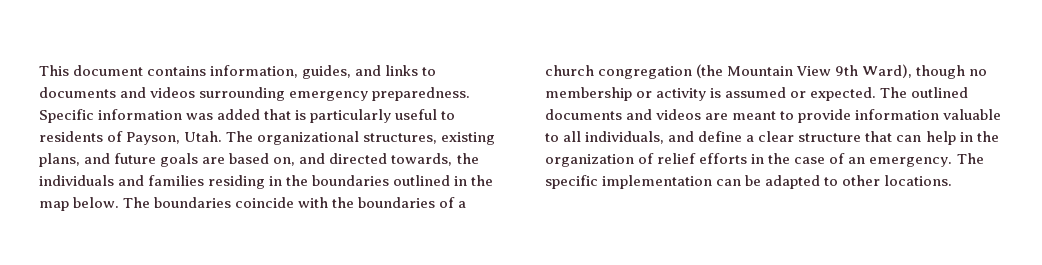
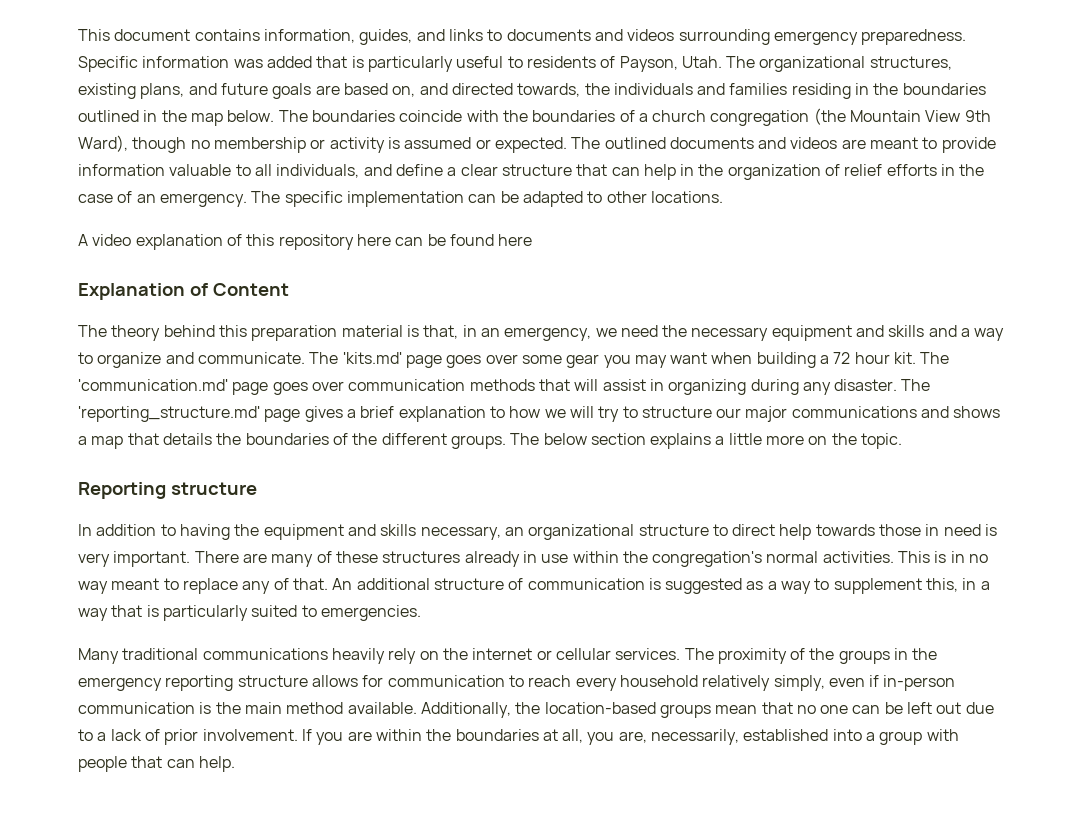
+ A video explanation of this repository here can be found here
+ Explanation of Content
+ The theory behind this preparation material is that, in an emergency, we need the necessary equipment and skills and a way to organize and communicate. The 'kits.md' page goes over some gear you may want when building a 72 hour kit. The 'communication.md' page goes over communication methods that will assist in organizing during any disaster. The 'reporting_structure.md' page gives a brief explanation to how we will try to structure our major communications and shows a map that details the boundaries of the different groups. The below section explains a little more on the topic.
+ Reporting structure
+ In addition to having the equipment and skills necessary, an organizational structure to direct help towards those in need is very important. There are many of these structures already in use within the congregation's normal activities. This is in no way meant to replace any of that. An additional structure of communication is suggested as a way to supplement this, in a way that is particularly suited to emergencies.
+ Many traditional communications heavily rely on the internet or cellular services. The proximity of the groups in the emergency reporting structure allows for communication to reach every household relatively simply, even if in-person communication is the main method available. Additionally, the location-based groups mean that no one can be left out due to a lack of prior involvement. If you are within the boundaries at all, you are, necessarily, established into a group with people that can help.

